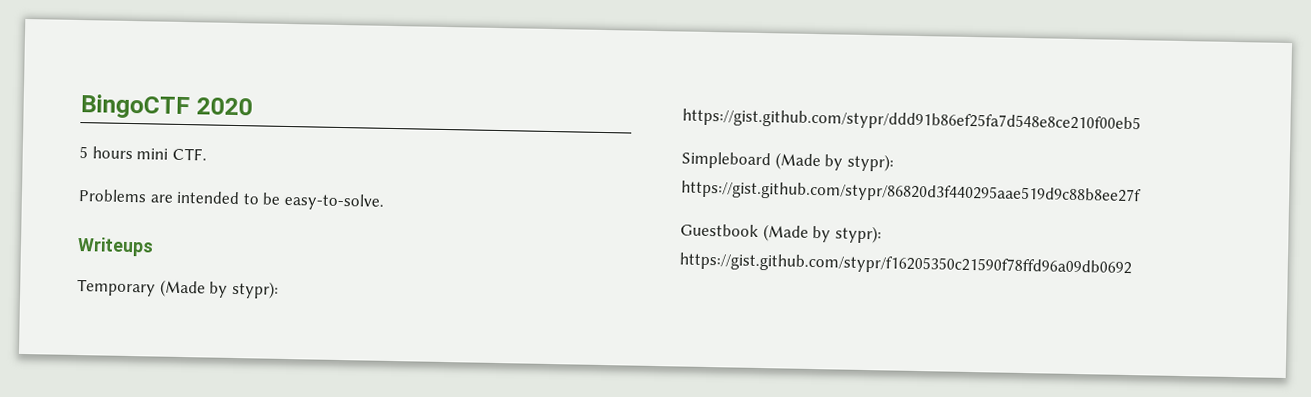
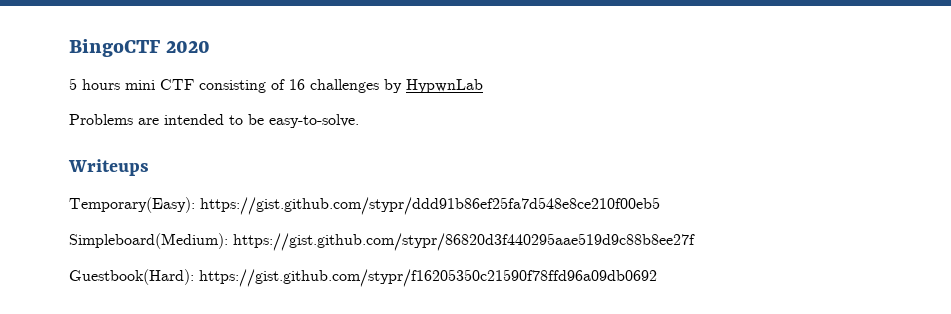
- 5 hours mini CTF.
+ 5 hours mini CTF consisting of 16 challenges by HypwnLab
- Temporary (Made by stypr): https://gist.github.com/stypr/ddd91b86ef25fa7d548e8ce210f00eb5
- Simpleboard (Made by stypr): https://gist.github.com/stypr/86820d3f440295aae519d9c88b8ee27f
- Guestbook (Made by stypr): https://gist.github.com/stypr/f16205350c21590f78ffd96a09db0692
+ Temporary(Easy): https://gist.github.com/stypr/ddd91b86ef25fa7d548e8ce210f00eb5
+ Simpleboard(Medium): https://gist.github.com/stypr/86820d3f440295aae519d9c88b8ee27f
+ Guestbook(Hard): https://gist.github.com/stypr/f16205350c21590f78ffd96a09db0692

